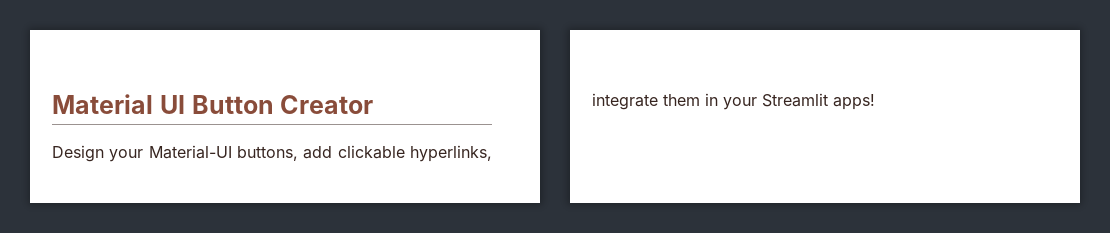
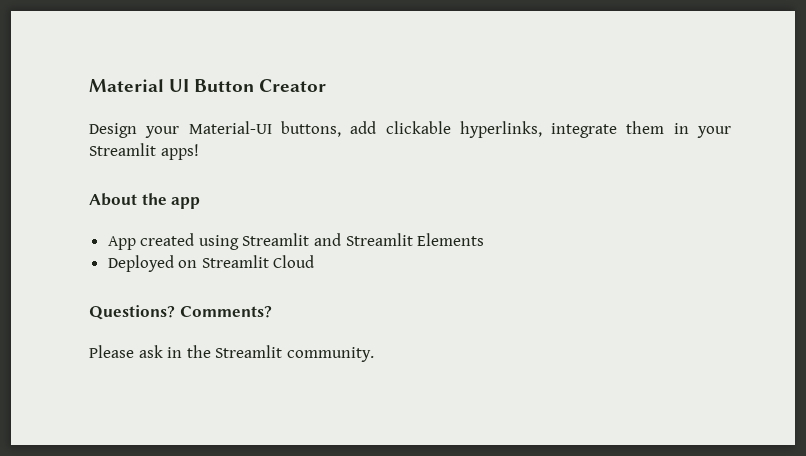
+ About the app
+ App created using Streamlit and Streamlit Elements
+ Deployed on Streamlit Cloud
+ Questions? Comments?
+ Please ask in the Streamlit community.

